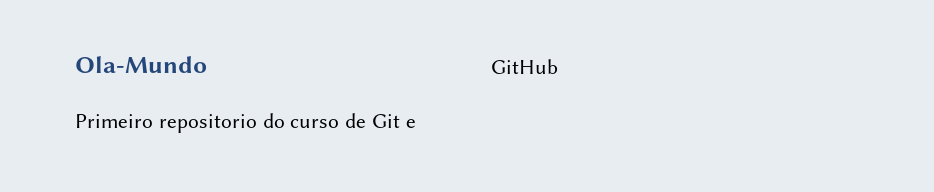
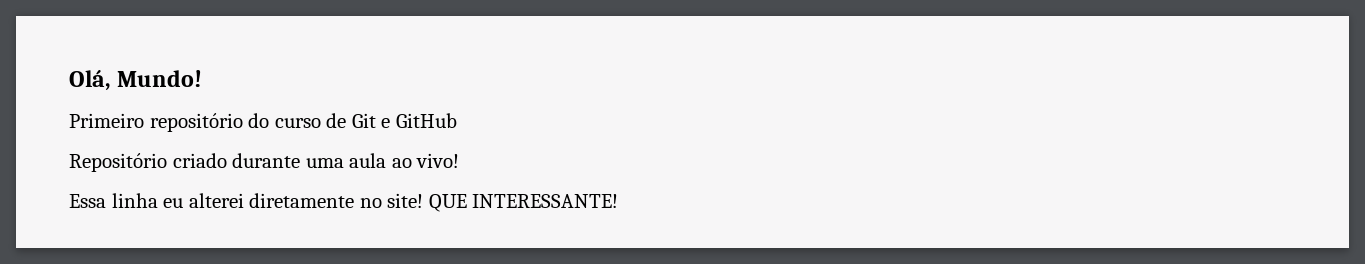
- Ola-Mundo
+ Olá, Mundo!
- Primeiro repositorio do curso de Git e GitHub
+ Primeiro repositório do curso de Git e GitHub
+ Repositório criado durante uma aula ao vivo!
+ Essa linha eu alterei diretamente no site! QUE INTERESSANTE!

